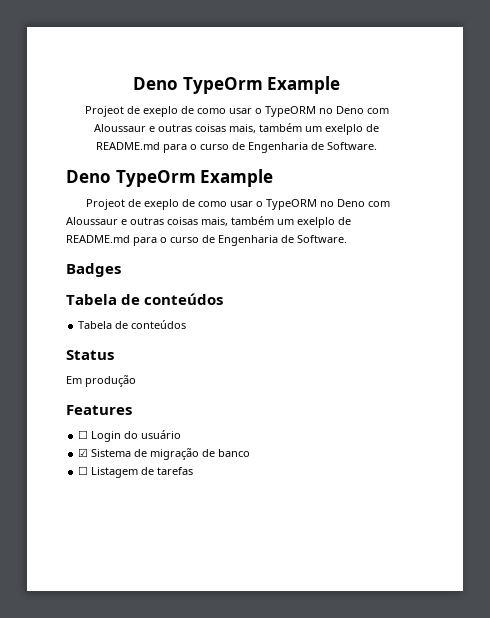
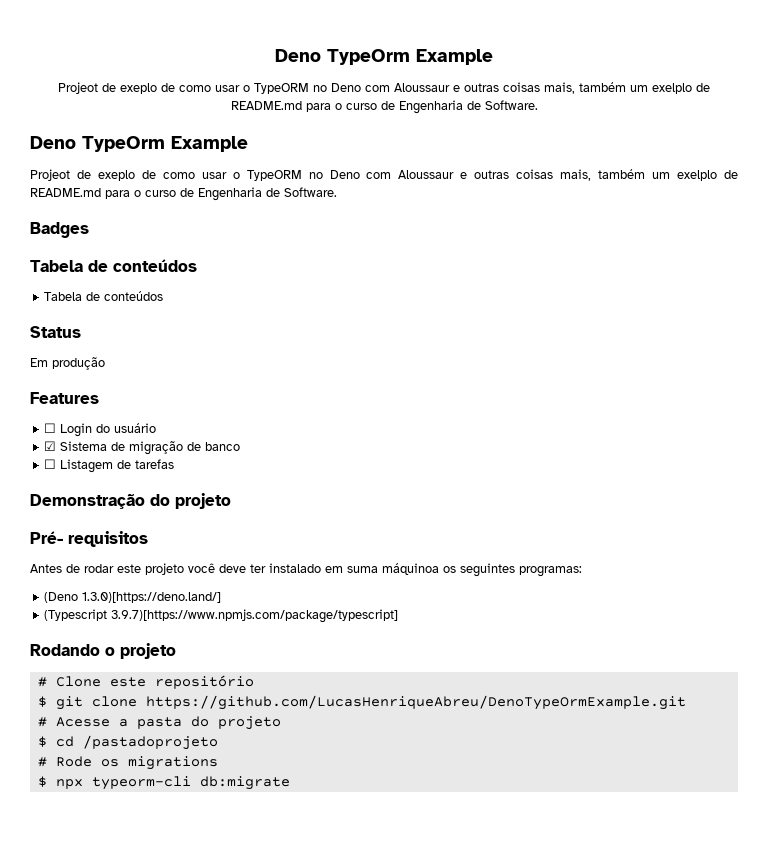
+ Demonstração do projeto
+ Pré- requisitos
+ Antes de rodar este projeto você deve ter instalado em suma máquinoa os seguintes programas:
+ (Deno 1.3.0)[https://deno.land/]
+ (Typescript 3.9.7)[https://www.npmjs.com/package/typescript]
+ Rodando o projeto
+ # Clone este repositório
+ $ git clone https://github.com/LucasHenriqueAbreu/DenoTypeOrmExample.git
+ # Acesse a pasta do projeto
+ $ cd /pastadoprojeto
+ # Rode os migrations
+ $ npx typeorm-cli db:migrate

